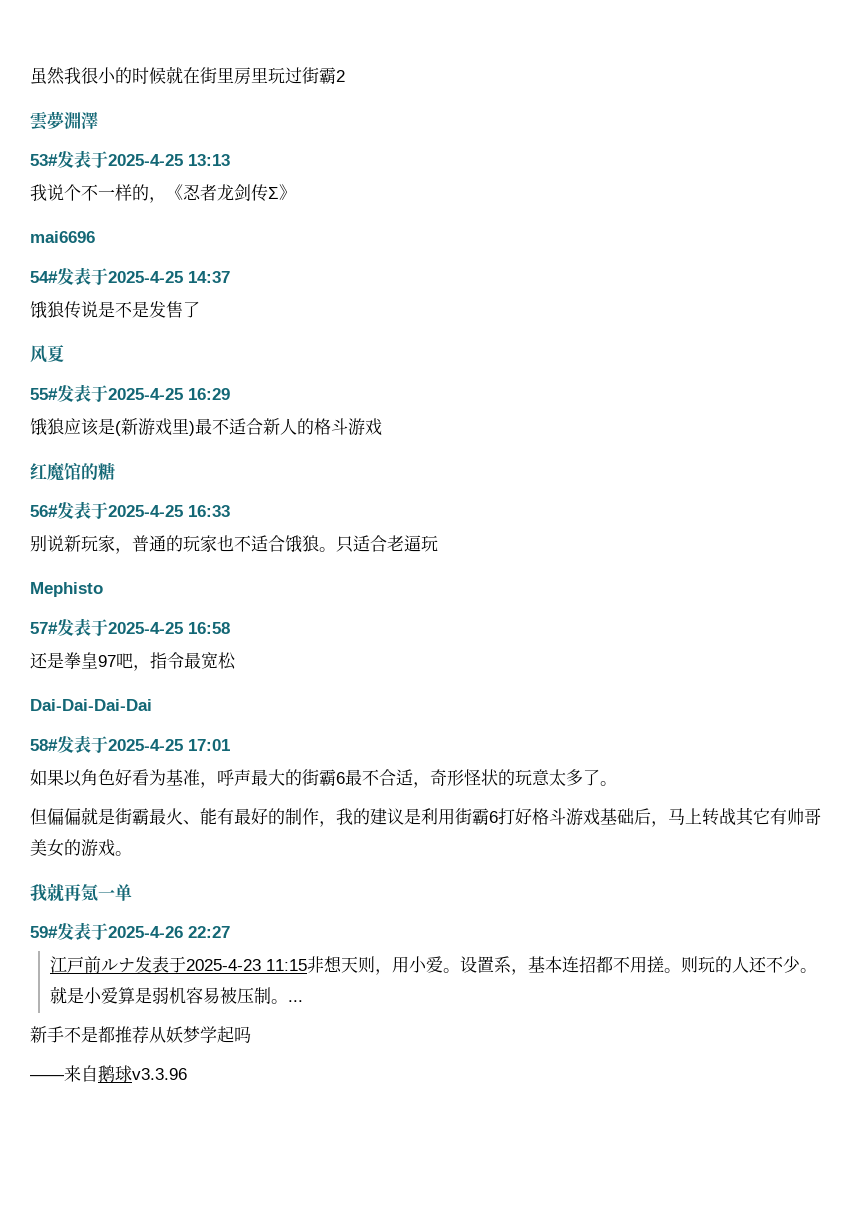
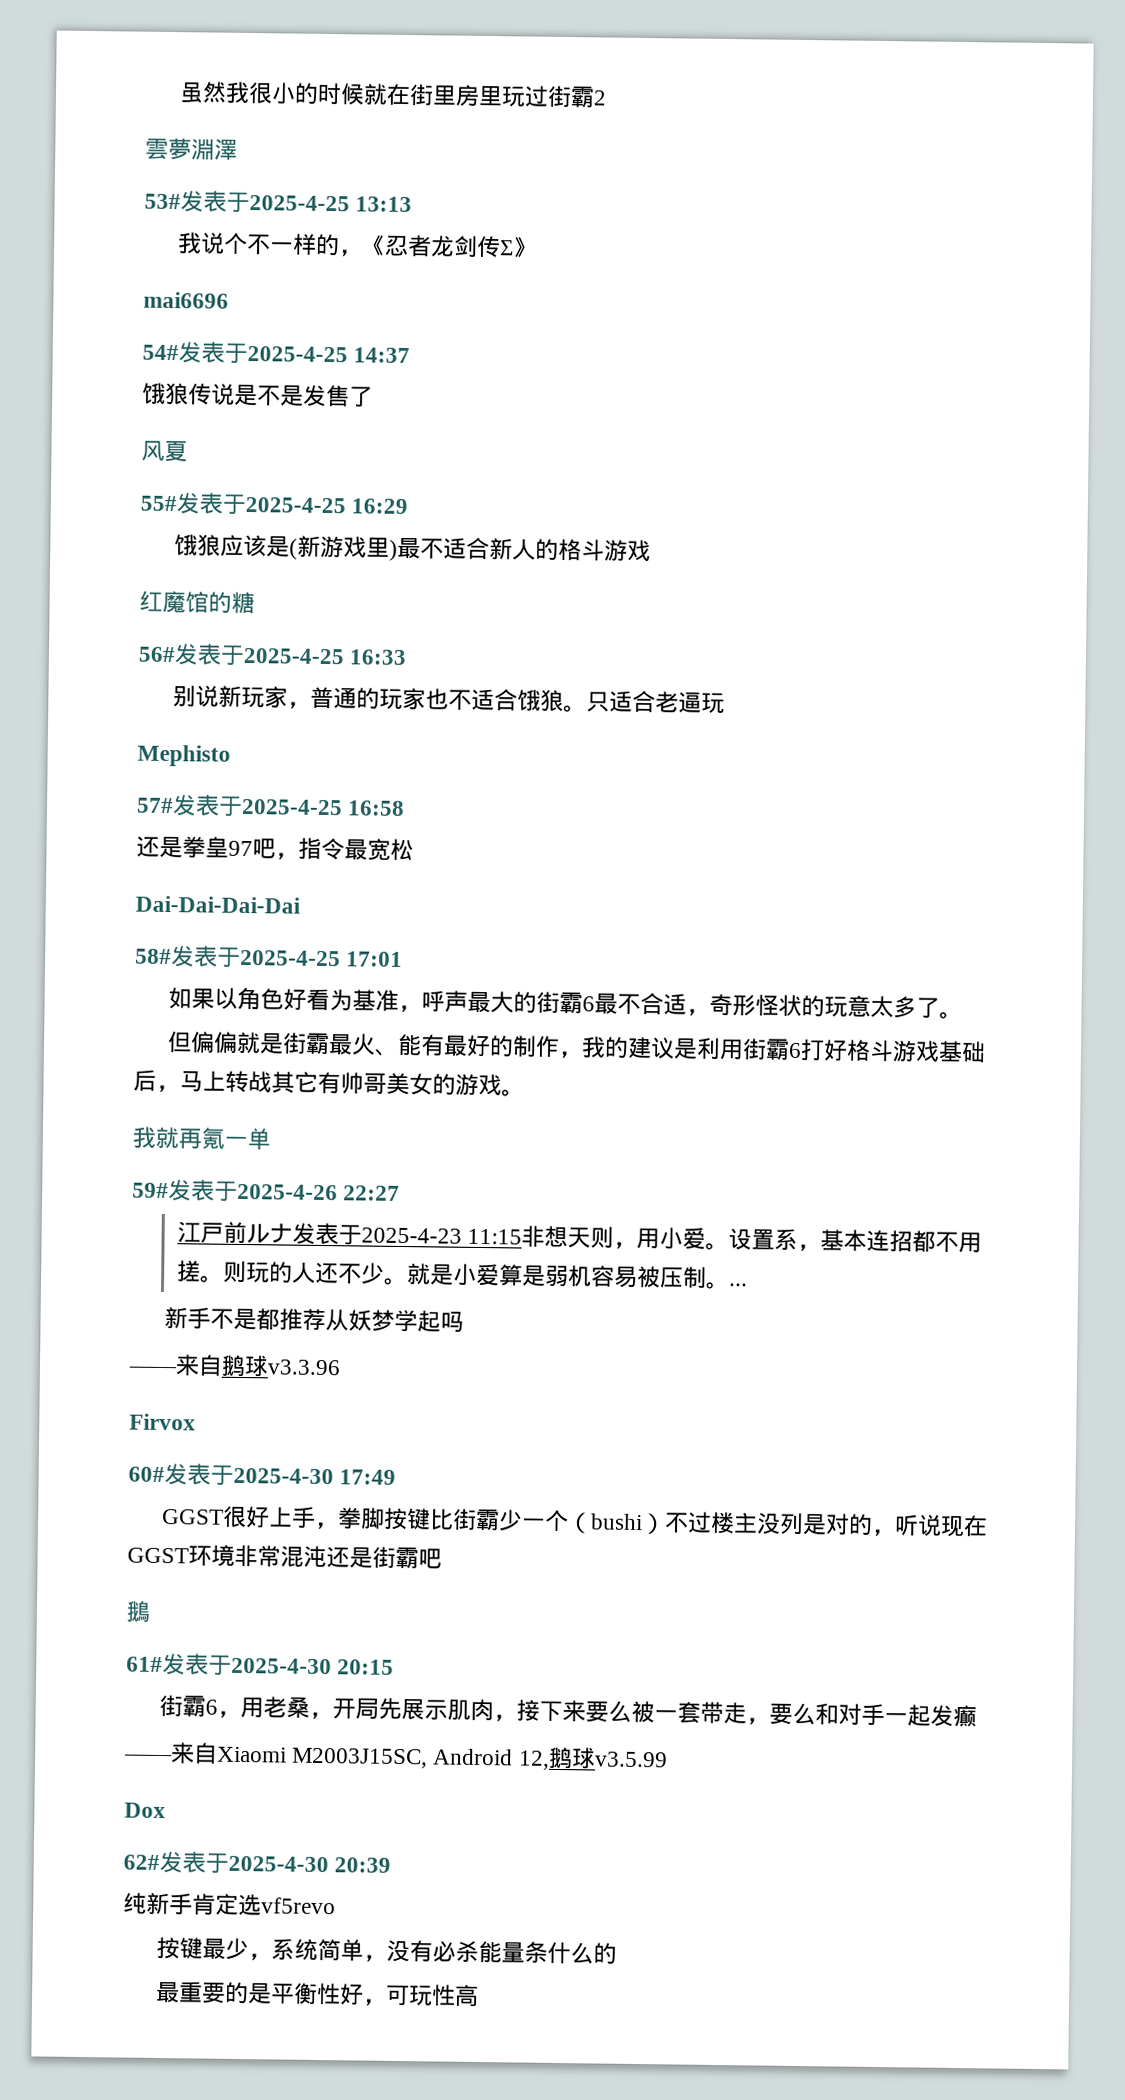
+ Firvox
+ 60#发表于2025-4-30 17:49
+ GGST很好上手，拳脚按键比街霸少一个（bushi）不过楼主没列是对的，听说现在GGST环境非常混沌还是街霸吧
+ 鵝
+ 61#发表于2025-4-30 20:15
+ 街霸6，用老桑，开局先展示肌肉，接下来要么被一套带走，要么和对手一起发癫
+ ——来自Xiaomi M2003J15SC, Android 12,鹅球v3.5.99
+ Dox
+ 62#发表于2025-4-30 20:39
+ 纯新手肯定选vf5revo
+ 按键最少，系统简单，没有必杀能量条什么的
+ 最重要的是平衡性好，可玩性高

